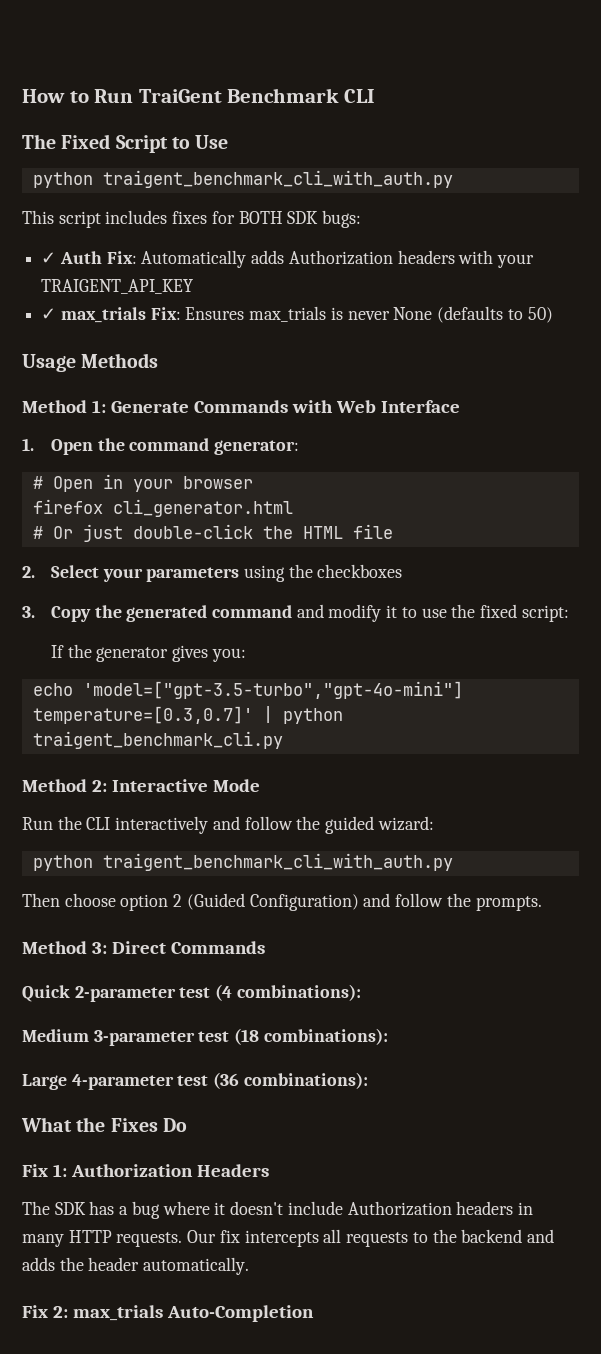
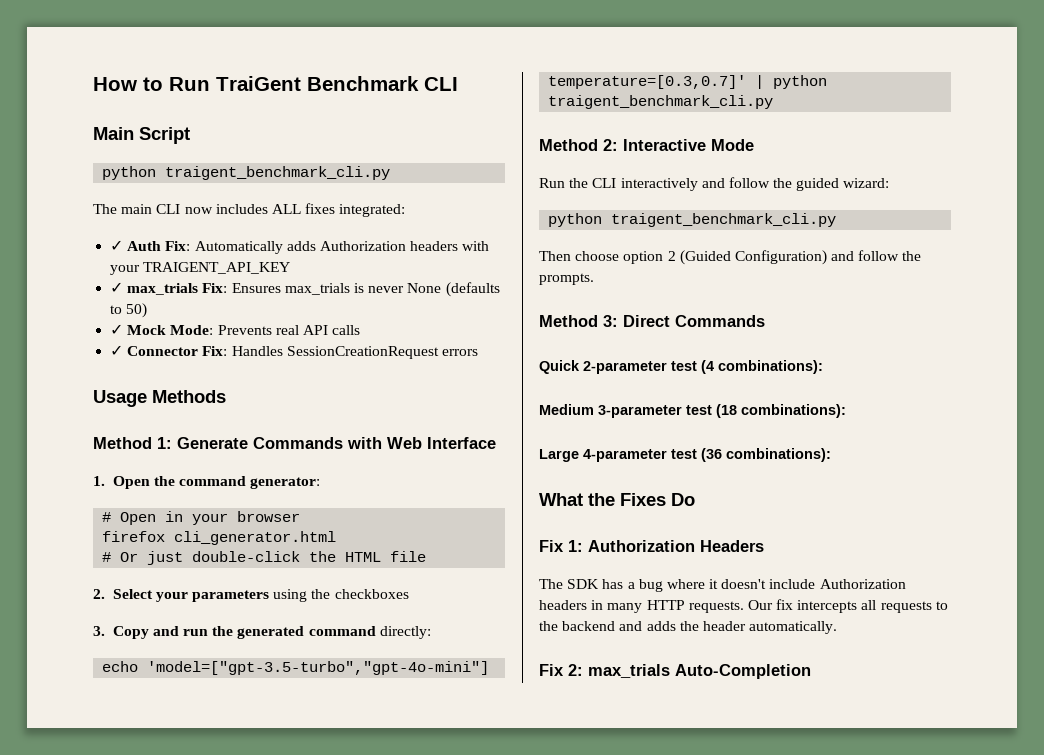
- The Fixed Script to Use
- python traigent_benchmark_cli_with_auth.py
- This script includes fixes for BOTH SDK bugs:
+ Main Script
+ python traigent_benchmark_cli.py
+ The main CLI now includes ALL fixes integrated:
+ ✓ Mock Mode: Prevents real API calls
+ ✓ Connector Fix: Handles SessionCreationRequest errors
- 3. Copy the generated command and modify it to use the fixed script:
- If the generator gives you:
+ 3. Copy and run the generated command directly:
  Run the CLI interactively and follow the guided wizard:
- python traigent_benchmark_cli_with_auth.py
+ python traigent_benchmark_cli.py

